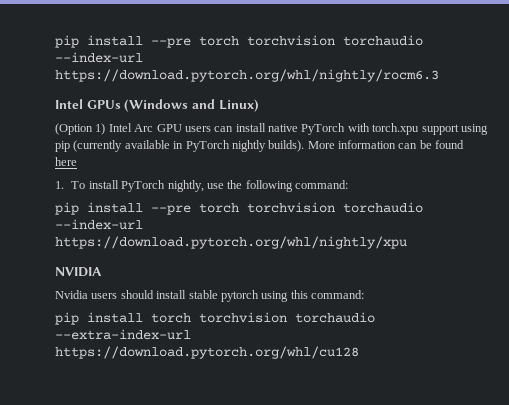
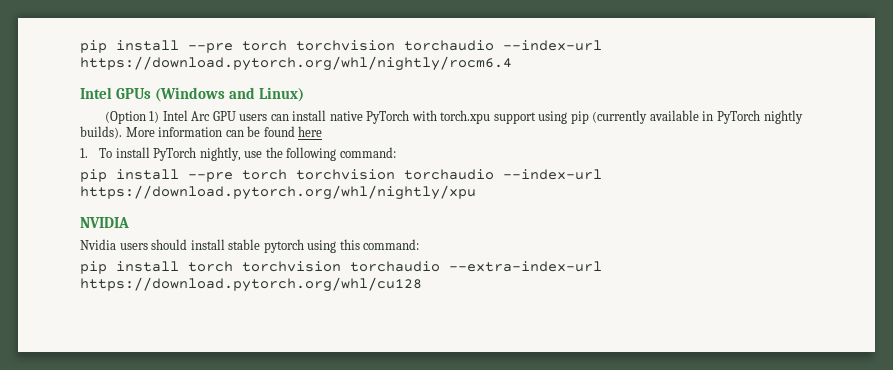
- pip install --pre torch torchvision torchaudio --index-url https://download.pytorch.org/whl/nightly/rocm6.3
+ pip install --pre torch torchvision torchaudio --index-url https://download.pytorch.org/whl/nightly/rocm6.4

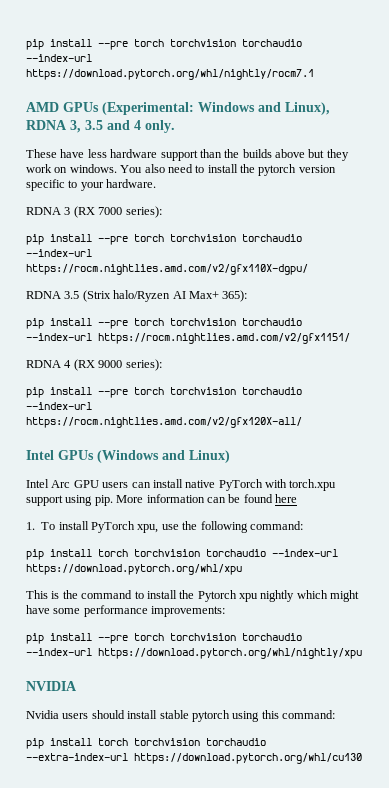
- pip install --pre torch torchvision torchaudio --index-url https://download.pytorch.org/whl/nightly/rocm6.4
+ pip install --pre torch torchvision torchaudio --index-url https://download.pytorch.org/whl/nightly/rocm7.1
+ AMD GPUs (Experimental: Windows and Linux), RDNA 3, 3.5 and 4 only.
+ These have less hardware support than the builds above but they work on windows. You also need to install the pytorch version specific to your hardware.
+ RDNA 3 (RX 7000 series):
+ pip install --pre torch torchvision torchaudio --index-url https://rocm.nightlies.amd.com/v2/gfx110X-dgpu/
+ RDNA 3.5 (Strix halo/Ryzen AI Max+ 365):
+ pip install --pre torch torchvision torchaudio --index-url https://rocm.nightlies.amd.com/v2/gfx1151/
+ RDNA 4 (RX 9000 series):
+ pip install --pre torch torchvision torchaudio --index-url https://rocm.nightlies.amd.com/v2/gfx120X-all/
- (Option 1) Intel Arc GPU users can install native PyTorch with torch.xpu support using pip (currently available in PyTorch nightly builds).
+ Intel Arc GPU users can install native PyTorch with torch.xpu support using pip.
- 1. To install PyTorch nightly, use the following command:
+ 1. To install PyTorch xpu, use the following command:
+ pip install torch torchvision torchaudio --index-url https://download.pytorch.org/whl/xpu
+ This is the command to install the Pytorch xpu nightly which might have some performance improvements:
- pip install torch torchvision torchaudio --extra-index-url https://download.pytorch.org/whl/cu128
+ pip install torch torchvision torchaudio --extra-index-url https://download.pytorch.org/whl/cu130

